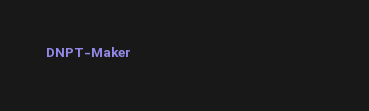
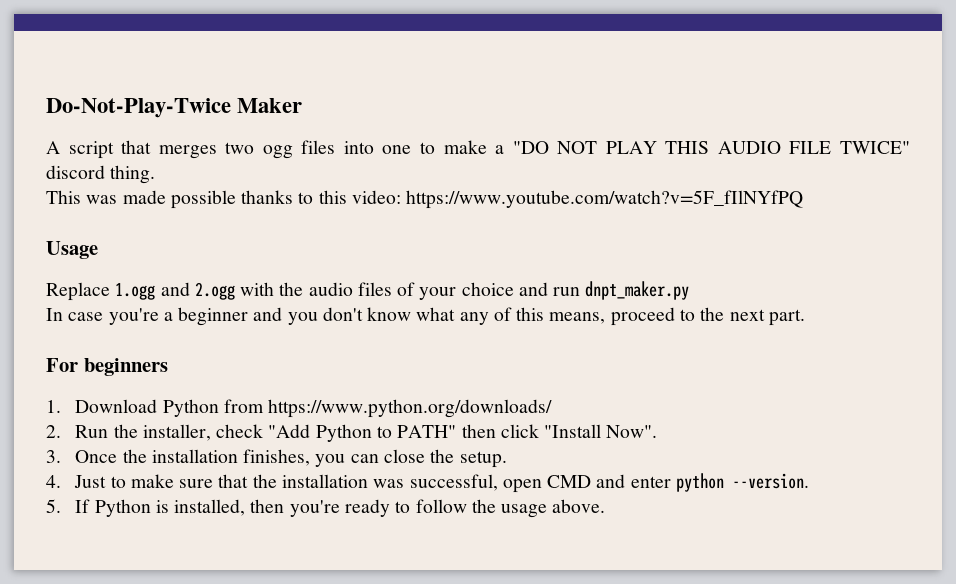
- DNPT-Maker
+ Do-Not-Play-Twice Maker
+ A script that merges two ogg files into one to make a "DO NOT PLAY THIS AUDIO FILE TWICE" discord thing.
+ This was made possible thanks to this video: https://www.youtube.com/watch?v=5F_fIlNYfPQ
+ Usage
+ Replace 1.ogg and 2.ogg with the audio files of your choice and run dnpt_maker.py
+ In case you're a beginner and you don't know what any of this means, proceed to the next part.
+ For beginners
+ 1. Download Python from https://www.python.org/downloads/
+ 2. Run the installer, check "Add Python to PATH" then click "Install Now".
+ 3. Once the installation finishes, you can close the setup.
+ 4. Just to make sure that the installation was successful, open CMD and enter python --version.
+ 5. If Python is installed, then you're ready to follow the usage above.

